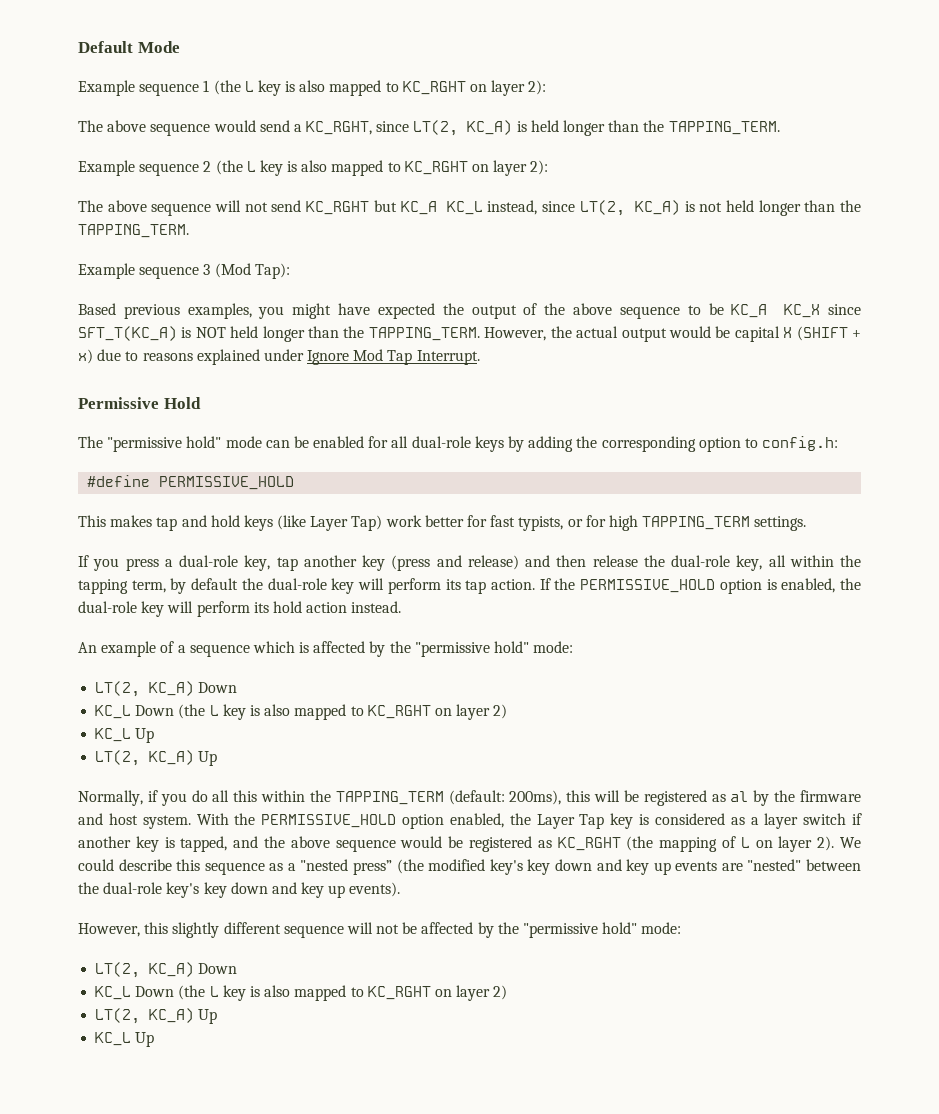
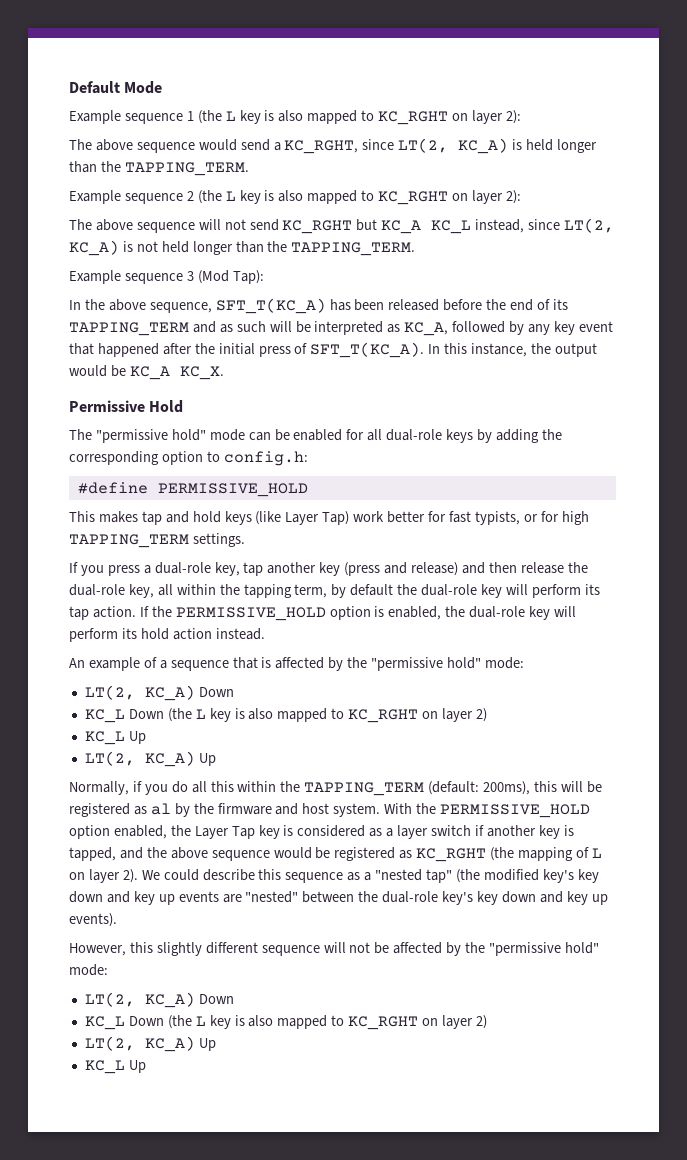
- Based previous examples, you might have expected the output of the above sequence to be KC_A KC_X since SFT_T(KC_A) is NOT held longer than the TAPPING_TERM. However, the actual output would be capital X (SHIFT + x) due to reasons explained under Ignore Mod Tap Interrupt.
+ In the above sequence, SFT_T(KC_A) has been released before the end of its TAPPING_TERM and as such will be interpreted as KC_A, followed by any key event that happened after the initial press of SFT_T(KC_A). In this instance, the output would be KC_A KC_X.
- An example of a sequence which is affected by the "permissive hold" mode:
+ An example of a sequence that is affected by the "permissive hold" mode:
- We could describe this sequence as a "nested press” (the modified key's key down and key up events are "nested" between the dual-role key's key down and key up events).
+ We could describe this sequence as a "nested tap" (the modified key's key down and key up events are "nested" between the dual-role key's key down and key up events).

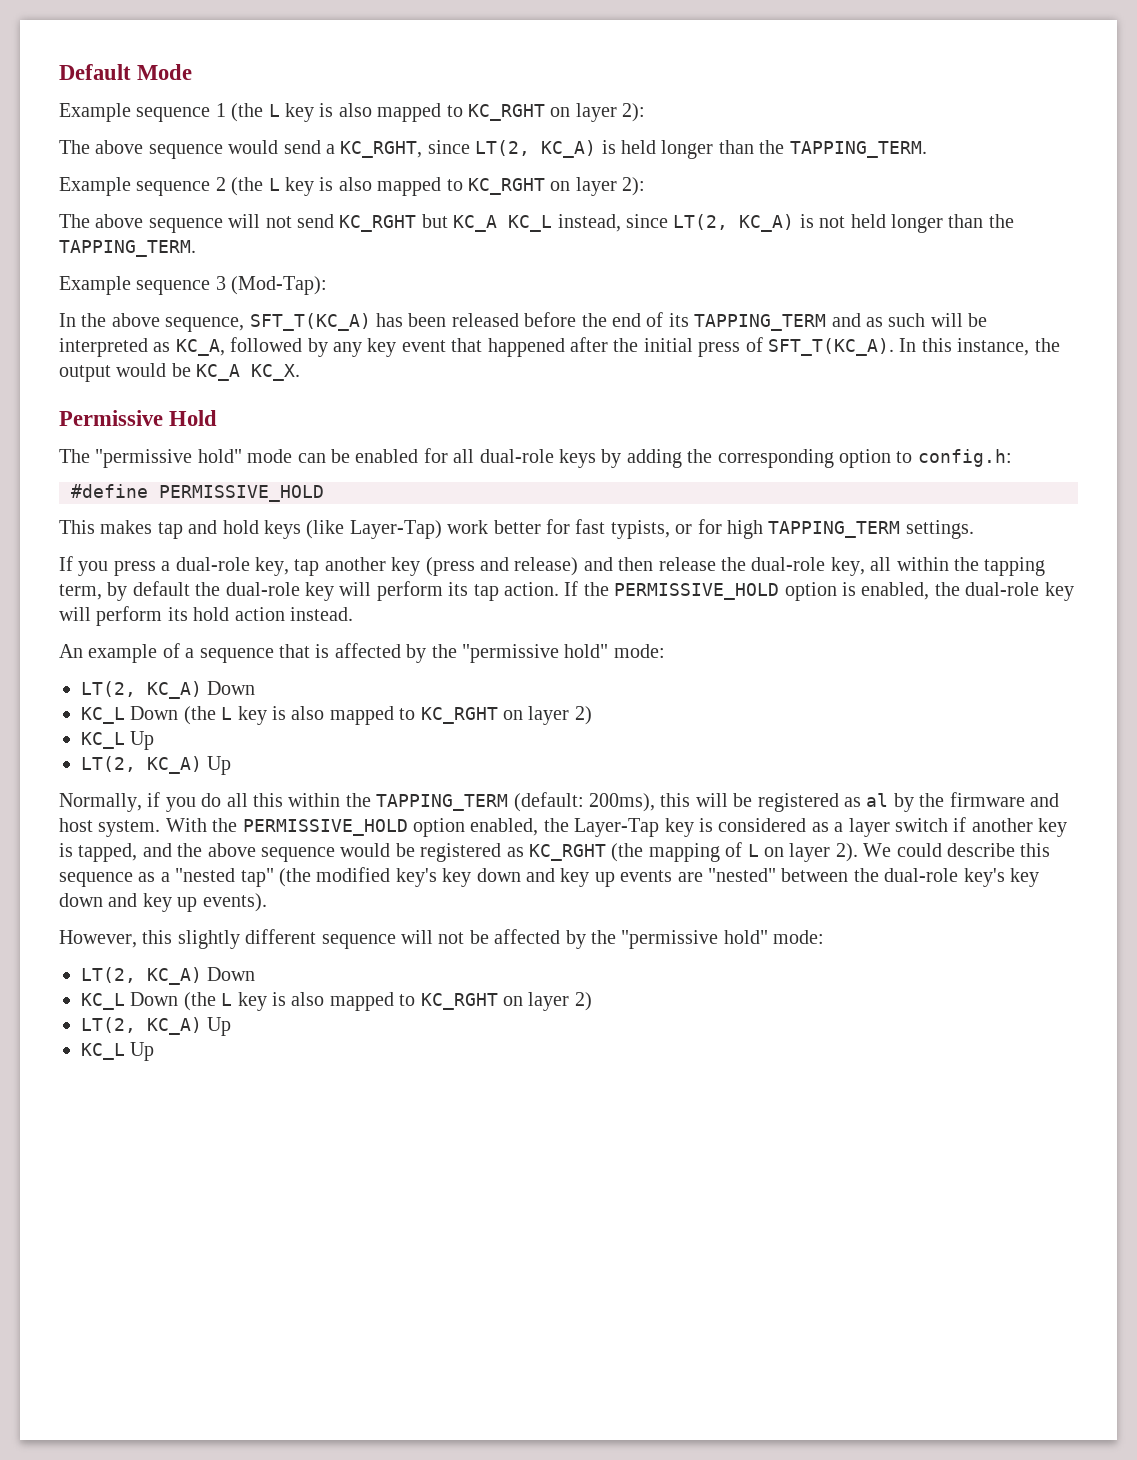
- Example sequence 3 (Mod Tap):
+ Example sequence 3 (Mod-Tap):
- This makes tap and hold keys (like Layer Tap) work better for fast typists, or for high TAPPING_TERM settings.
+ This makes tap and hold keys (like Layer-Tap) work better for fast typists, or for high TAPPING_TERM settings.
- With the PERMISSIVE_HOLD option enabled, the Layer Tap key is considered as a layer switch if another key is tapped, and the above sequence would be registered as KC_RGHT (the mapping of L on layer 2).
+ With the PERMISSIVE_HOLD option enabled, the Layer-Tap key is considered as a layer switch if another key is tapped, and the above sequence would be registered as KC_RGHT (the mapping of L on layer 2).

